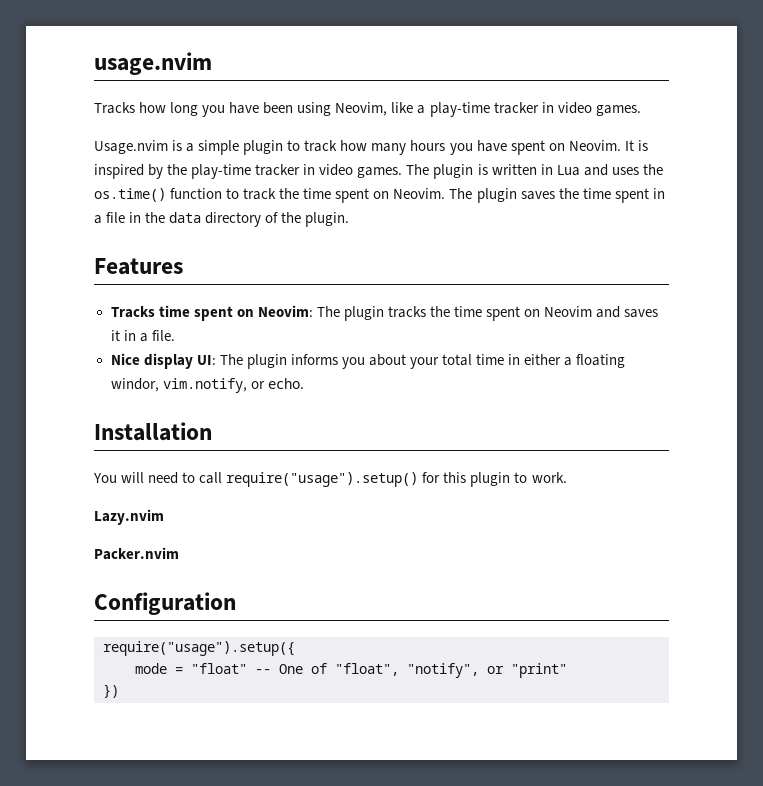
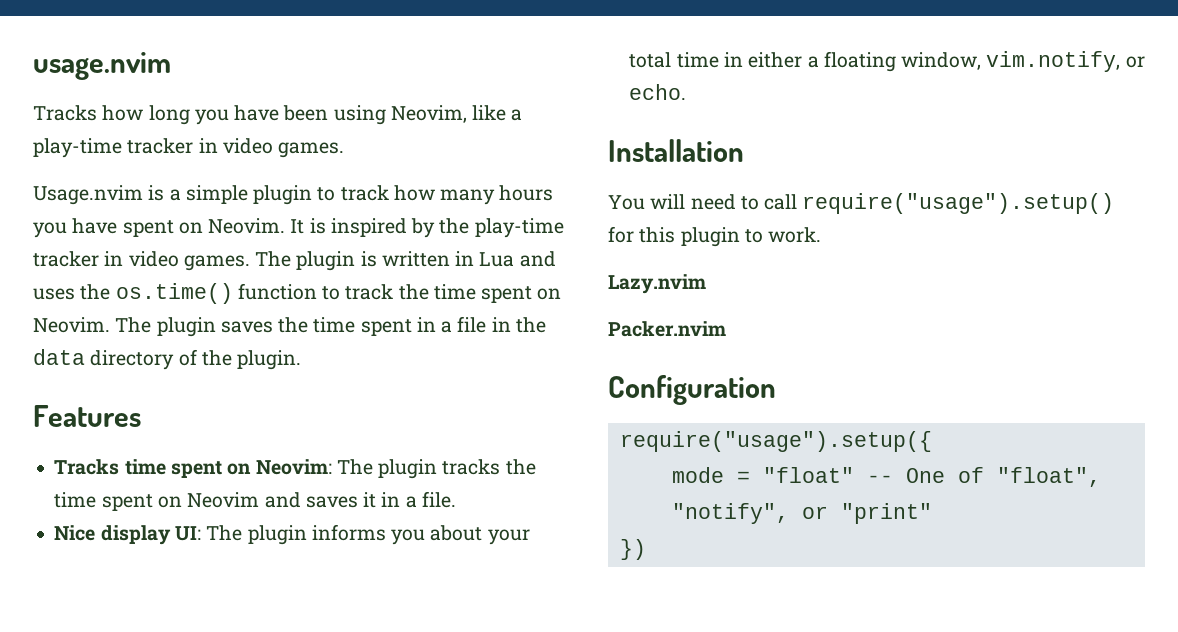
- Nice display UI: The plugin informs you about your total time in either a floating windor, vim.notify, or echo.
+ Nice display UI: The plugin informs you about your total time in either a floating window, vim.notify, or echo.

